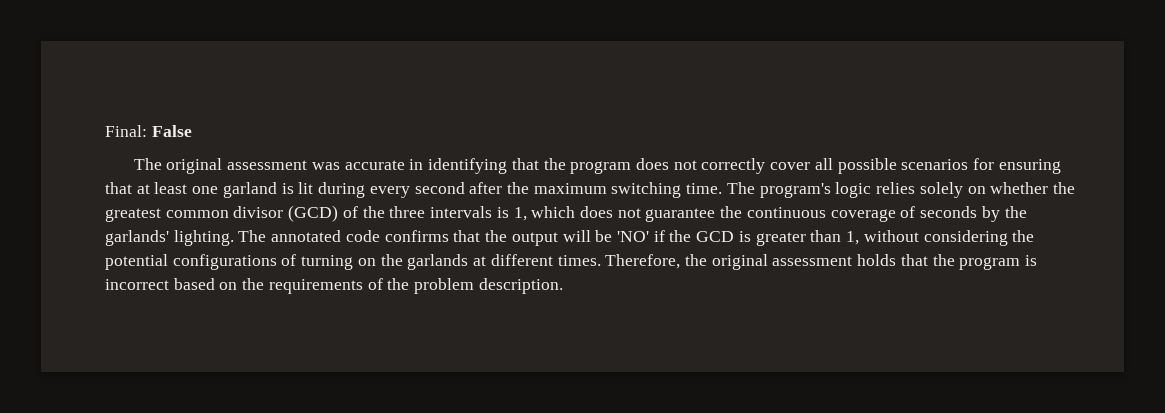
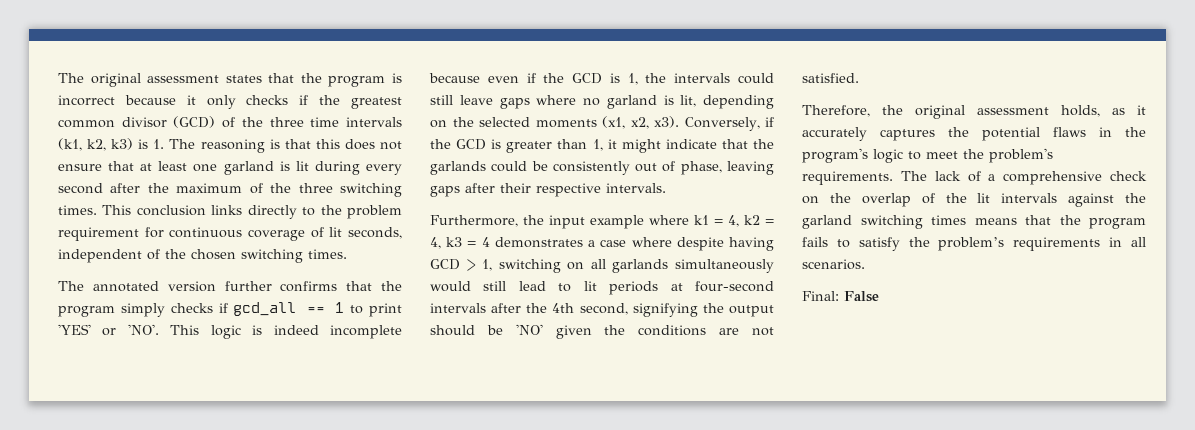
- Final: False
- The original assessment was accurate in identifying that the program does not correctly cover all possible scenarios for ensuring that at least one garland is lit during every second after the maximum switching time. The program's logic relies solely on whether the greatest common divisor (GCD) of the three intervals is 1, which does not guarantee the continuous coverage of seconds by the garlands' lighting. The annotated code confirms that the output will be 'NO' if the GCD is greater than 1, without considering the potential configurations of turning on the garlands at different times. Therefore, the original assessment holds that the program is incorrect based on the requirements of the problem description.
+ The original assessment states that the program is incorrect because it only checks if the greatest common divisor (GCD) of the three time intervals (k1, k2, k3) is 1. The reasoning is that this does not ensure that at least one garland is lit during every second after the maximum of the three switching times. This conclusion links directly to the problem requirement for continuous coverage of lit seconds, independent of the chosen switching times.
+ The annotated version further confirms that the program simply checks if gcd_all == 1 to print 'YES' or 'NO'. This logic is indeed incomplete because even if the GCD is 1, the intervals could still leave gaps where no garland is lit, depending on the selected moments (x1, x2, x3). Conversely, if the GCD is greater than 1, it might indicate that the garlands could be consistently out of phase, leaving gaps after their respective intervals.
+ Furthermore, the input example where k1 = 4, k2 = 4, k3 = 4 demonstrates a case where despite having GCD > 1, switching on all garlands simultaneously would still lead to lit periods at four-second intervals after the 4th second, signifying the output should be 'NO' given the conditions are not satisfied.
+ Therefore, the original assessment holds, as it accurately captures the potential flaws in the program's logic to meet the problem's requirements. The lack of a comprehensive check on the overlap of the lit intervals against the garland switching times means that the program fails to satisfy the problem’s requirements in all scenarios.
+ Final: False

